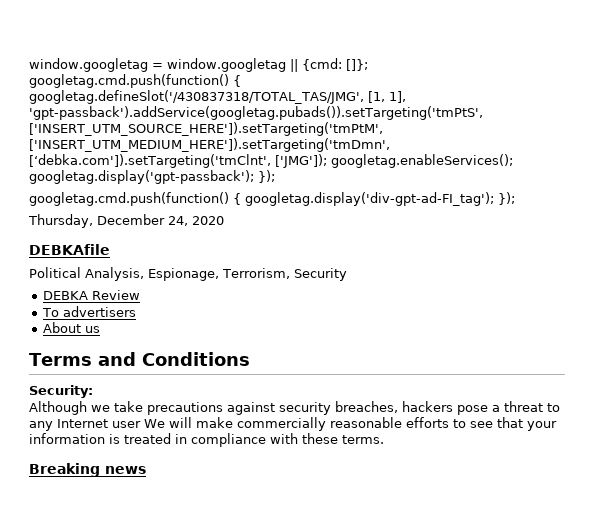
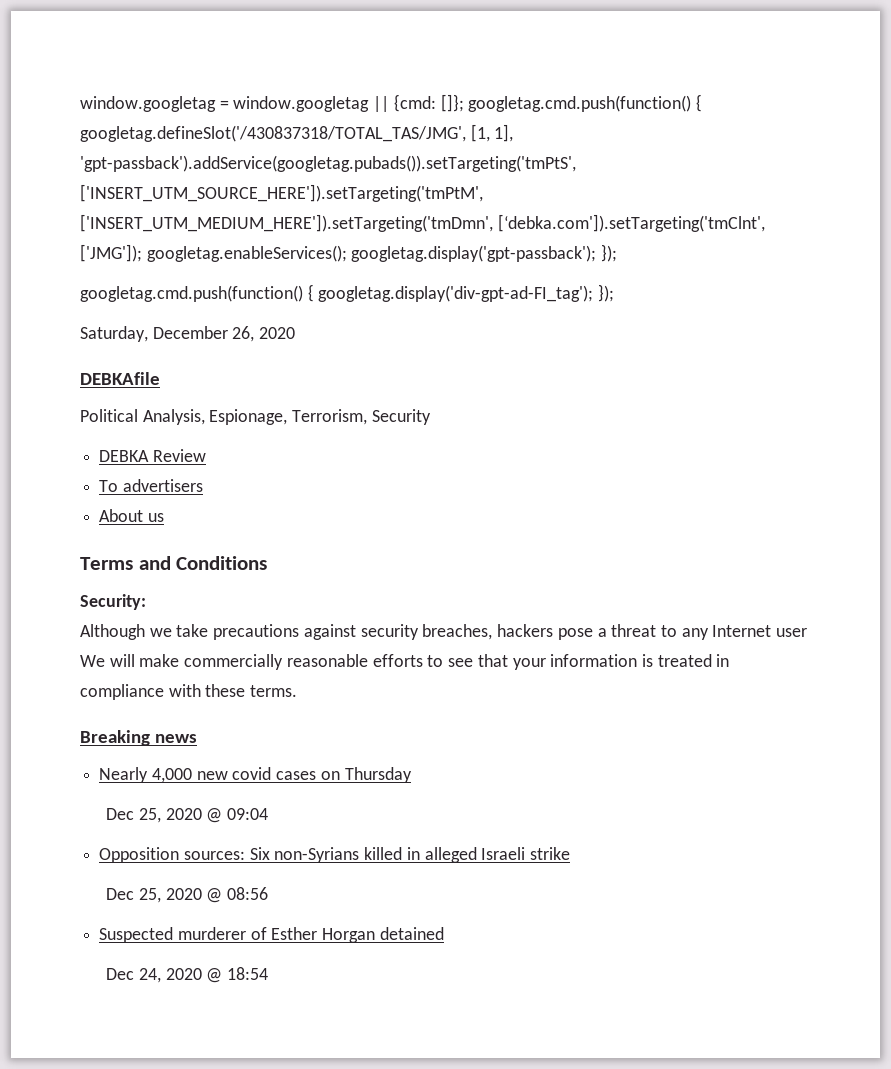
- Thursday, December 24, 2020
+ Saturday, December 26, 2020
+ Nearly 4,000 new covid cases on Thursday
+ Dec 25, 2020 @ 09:04
+ Opposition sources: Six non-Syrians killed in alleged Israeli strike
+ Dec 25, 2020 @ 08:56
+ Suspected murderer of Esther Horgan detained
+ Dec 24, 2020 @ 18:54

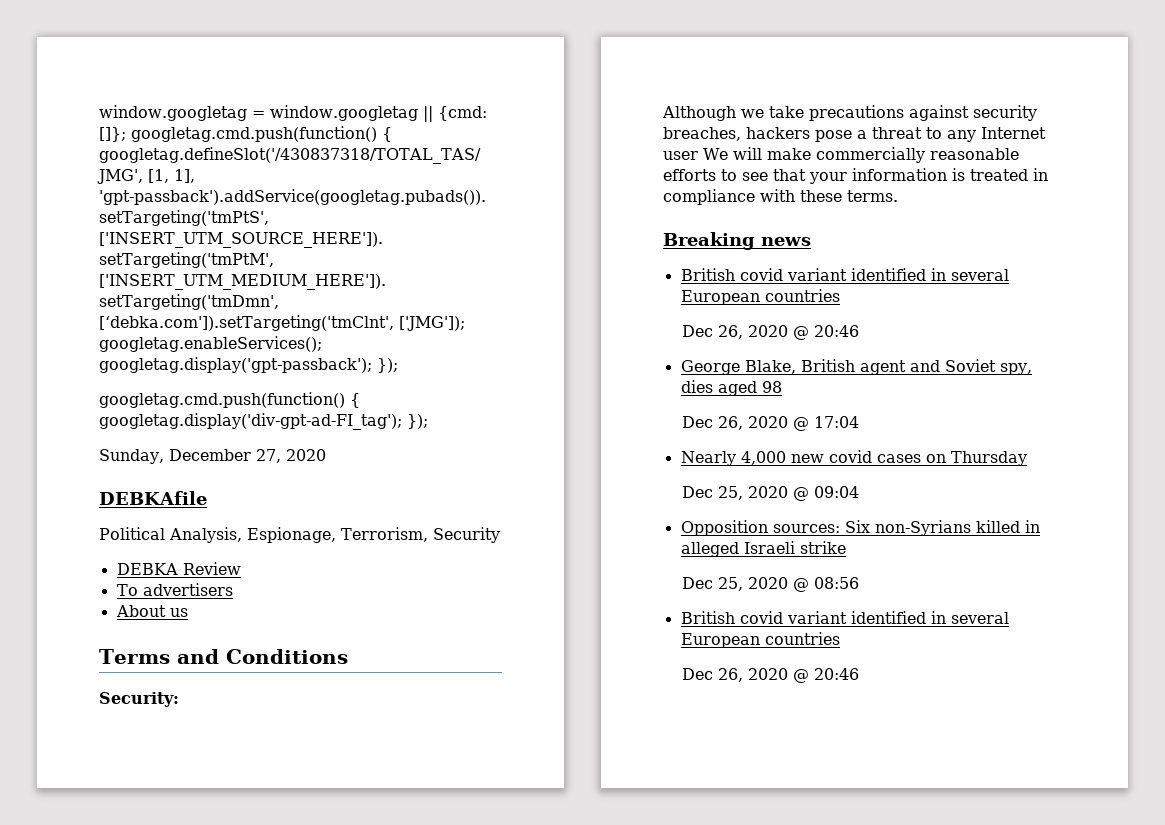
- Saturday, December 26, 2020
+ Sunday, December 27, 2020
  Breaking news
+ British covid variant identified in several European countries
+ Dec 26, 2020 @ 20:46
+ George Blake, British agent and Soviet spy, dies aged 98
+ Dec 26, 2020 @ 17:04
  Dec 25, 2020 @ 08:56
- Suspected murderer of Esther Horgan detained
- Dec 24, 2020 @ 18:54
+ British covid variant identified in several European countries
+ Dec 26, 2020 @ 20:46

